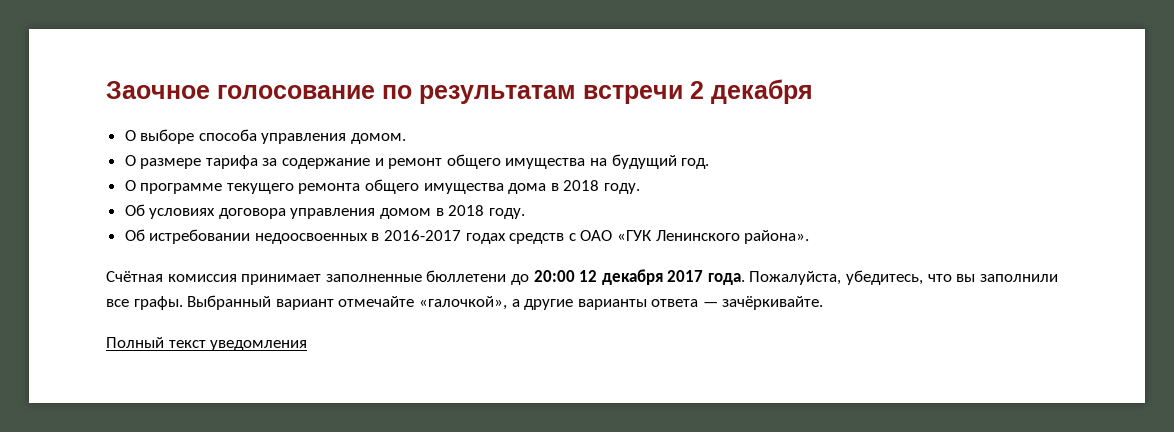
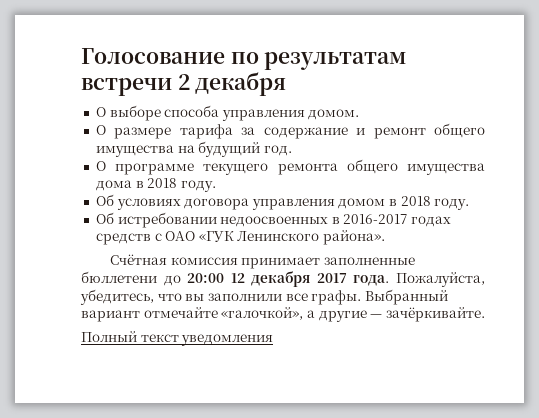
- Заочное голосование по результатам встречи 2 декабря
+ Голосование по результатам встречи 2 декабря
- Выбранный вариант отмечайте «галочкой», а другие варианты ответа — зачёркивайте.
+ Выбранный вариант отмечайте «галочкой», а другие — зачёркивайте.

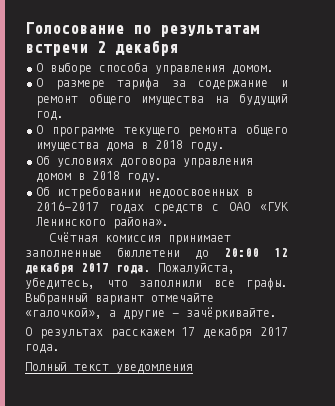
- Пожалуйста, убедитесь, что вы заполнили все графы.
+ Пожалуйста, убедитесь, что заполнили все графы.
+ О результах расскажем 17 декабря 2017 года.

